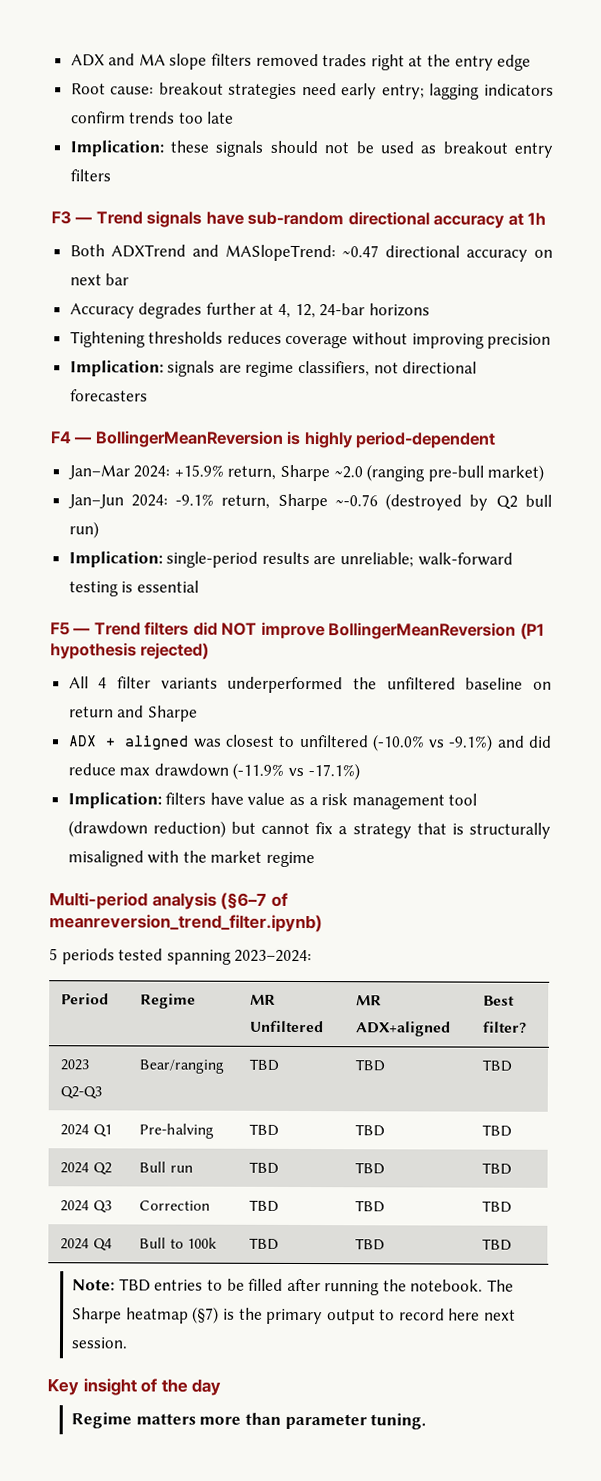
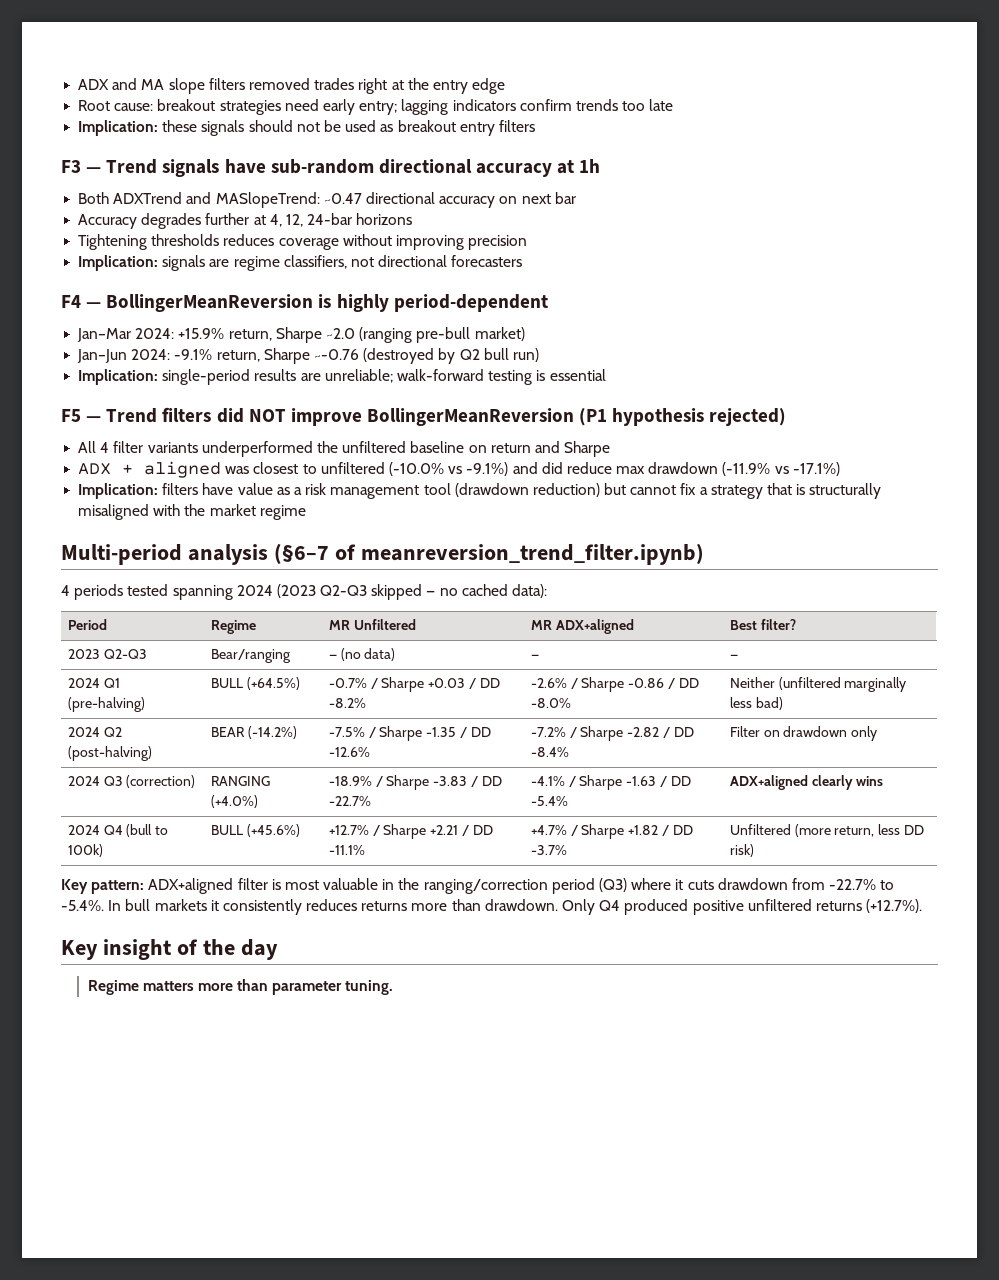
- 5 periods tested spanning 2023–2024:
+ 4 periods tested spanning 2024 (2023 Q2-Q3 skipped — no cached data):
- 2023 Q2-Q3 | Bear/ranging | TBD | TBD | TBD
- 2024 Q1 | Pre-halving | TBD | TBD | TBD
- 2024 Q2 | Bull run | TBD | TBD | TBD
- 2024 Q3 | Correction | TBD | TBD | TBD
- 2024 Q4 | Bull to 100k | TBD | TBD | TBD
- Note: TBD entries to be filled after running the notebook. The Sharpe heatmap (§7) is the primary output to record here next session.
+ 2023 Q2-Q3 | Bear/ranging | — (no data) | — | —
+ 2024 Q1 (pre-halving) | BULL (+64.5%) | -0.7% / Sharpe +0.03 / DD -8.2% | -2.6% / Sharpe -0.86 / DD -8.0% | Neither (unfiltered marginally less bad)
+ 2024 Q2 (post-halving) | BEAR (-14.2%) | -7.5% / Sharpe -1.35 / DD -12.6% | -7.2% / Sharpe -2.82 / DD -8.4% | Filter on drawdown only
+ 2024 Q3 (correction) | RANGING (+4.0%) | -18.9% / Sharpe -3.83 / DD -22.7% | -4.1% / Sharpe -1.63 / DD -5.4% | ADX+aligned clearly wins
+ 2024 Q4 (bull to 100k) | BULL (+45.6%) | +12.7% / Sharpe +2.21 / DD -11.1% | +4.7% / Sharpe +1.82 / DD -3.7% | Unfiltered (more return, less DD risk)
+ Key pattern: ADX+aligned filter is most valuable in the ranging/correction period (Q3) where it cuts drawdown from -22.7% to -5.4%. In bull markets it consistently reduces returns more than drawdown. Only Q4 produced positive unfiltered returns (+12.7%).

